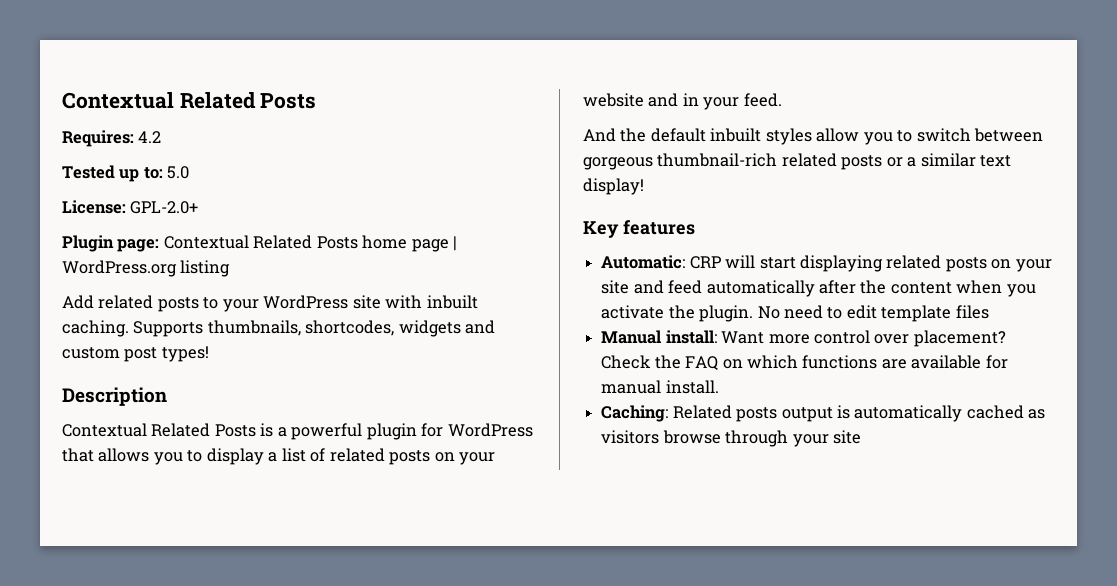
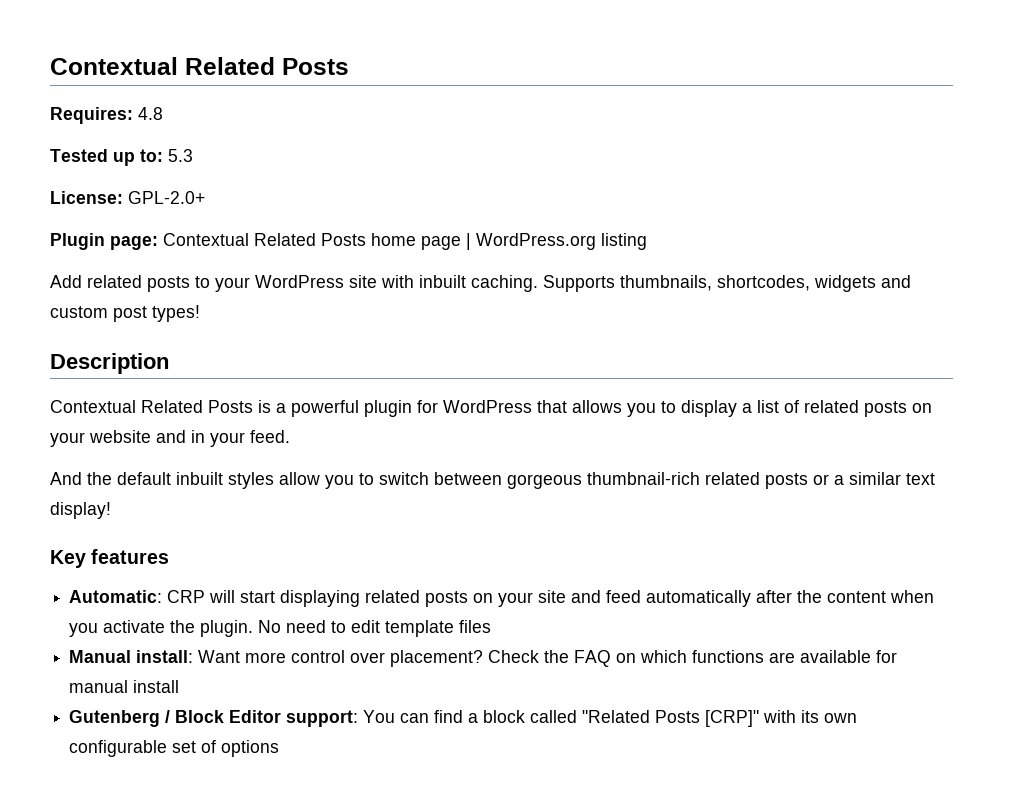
- Requires: 4.2
+ Requires: 4.8
- Tested up to: 5.0
+ Tested up to: 5.3
- Check the FAQ on which functions are available for manual install.
- Caching: Related posts output is automatically cached as visitors browse through your site
+ Check the FAQ on which functions are available for manual install
+ Gutenberg / Block Editor support: You can find a block called "Related Posts [CRP]" with its own configurable set of options

